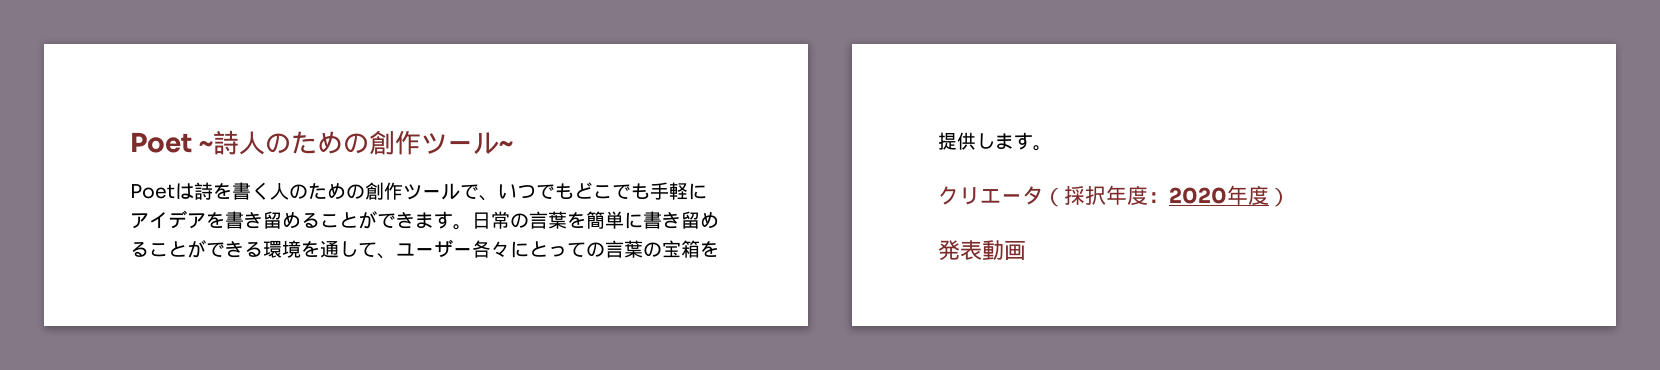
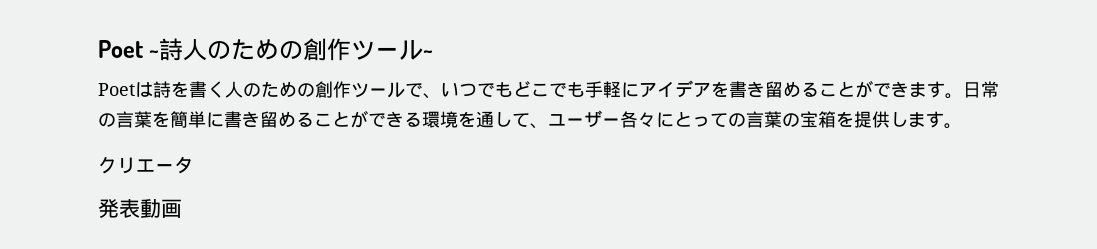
- クリエータ（採択年度：2020年度）
+ クリエータ

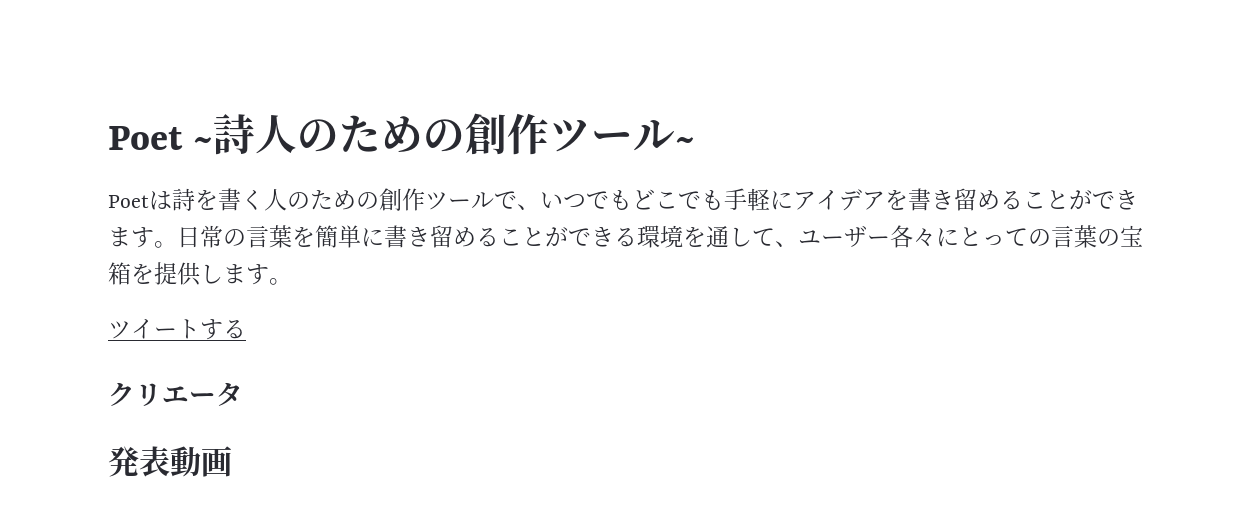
+ ツイートする

